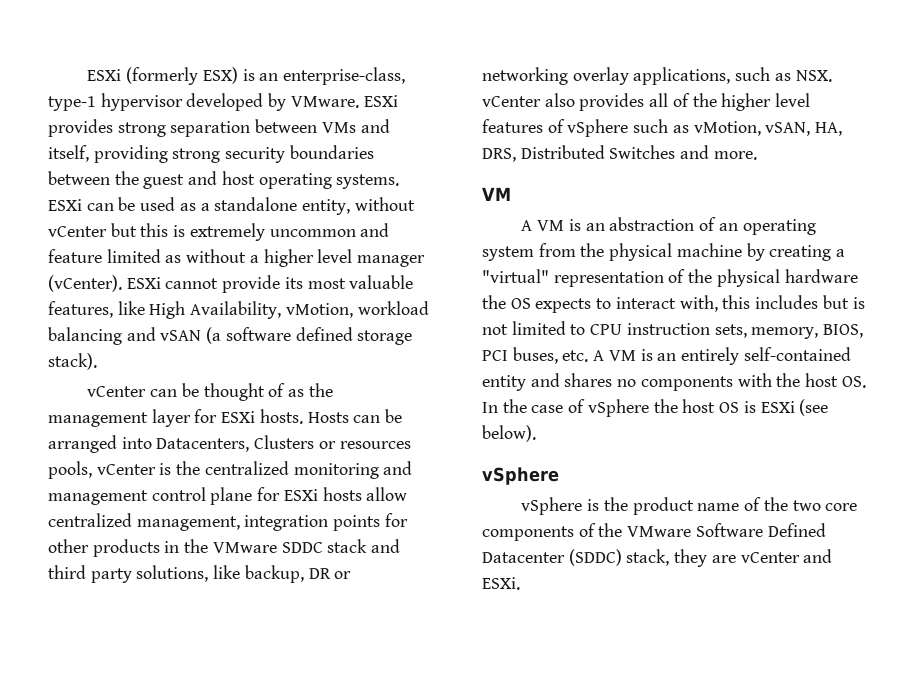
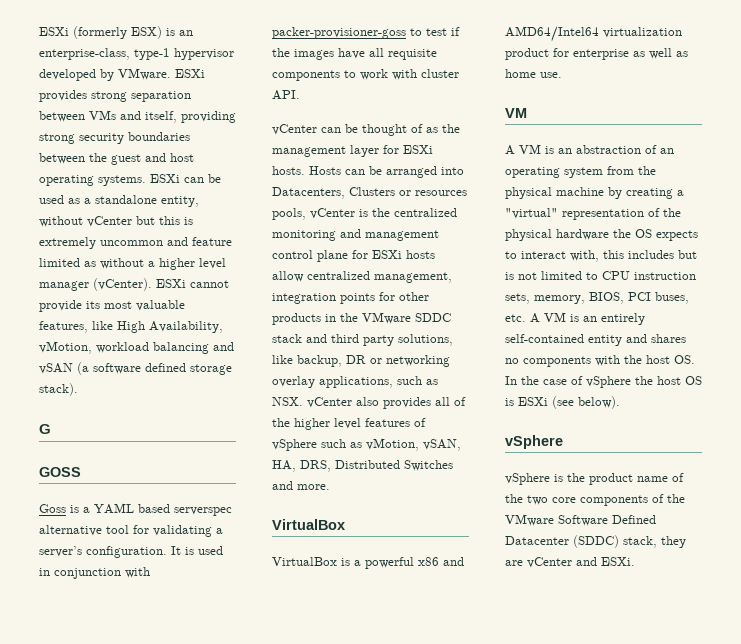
+ G
+ GOSS
+ Goss is a YAML based serverspec alternative tool for validating a server’s configuration. It is used in conjunction with packer-provisioner-goss to test if the images have all requisite components to work with cluster API.
  Hosts can be arranged into Datacenters, Clusters or resources pools, vCenter is the centralized monitoring and management control plane for ESXi hosts allow centralized management, integration points for other products in the VMware SDDC stack and third party solutions, like backup, DR or networking overlay applications, such as NSX. vCenter also provides all of the higher level features of vSphere such as vMotion, vSAN, HA, DRS, Distributed Switches and more.
+ VirtualBox
+ VirtualBox is a powerful x86 and AMD64/Intel64 virtualization product for enterprise as well as home use.

